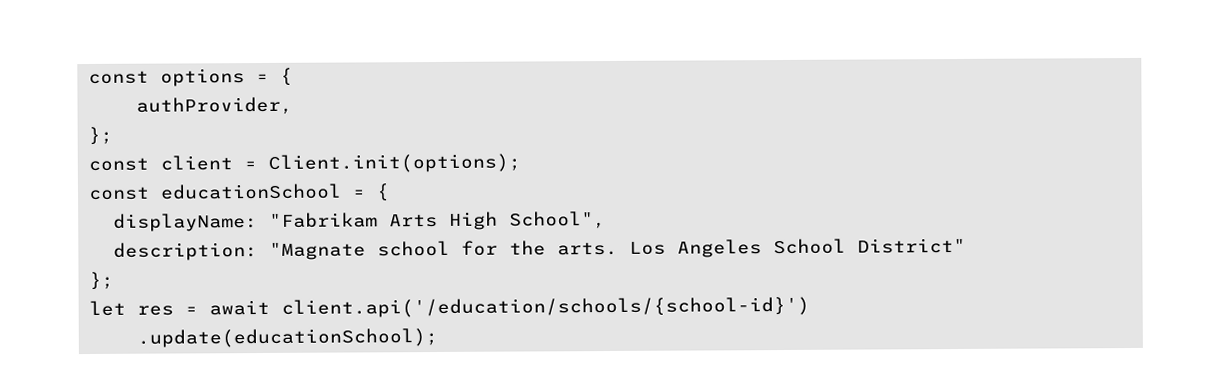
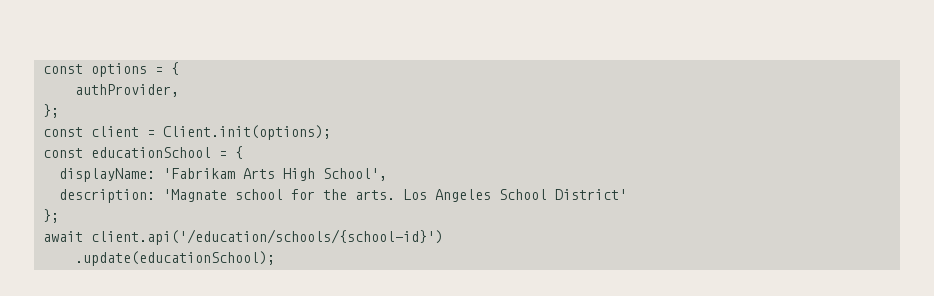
- displayName: "Fabrikam Arts High School",
+ displayName: 'Fabrikam Arts High School',
- description: "Magnate school for the arts. Los Angeles School District"
+ description: 'Magnate school for the arts. Los Angeles School District'
  };
- let res = await client.api('/education/schools/{school-id}')
+ await client.api('/education/schools/{school-id}')

